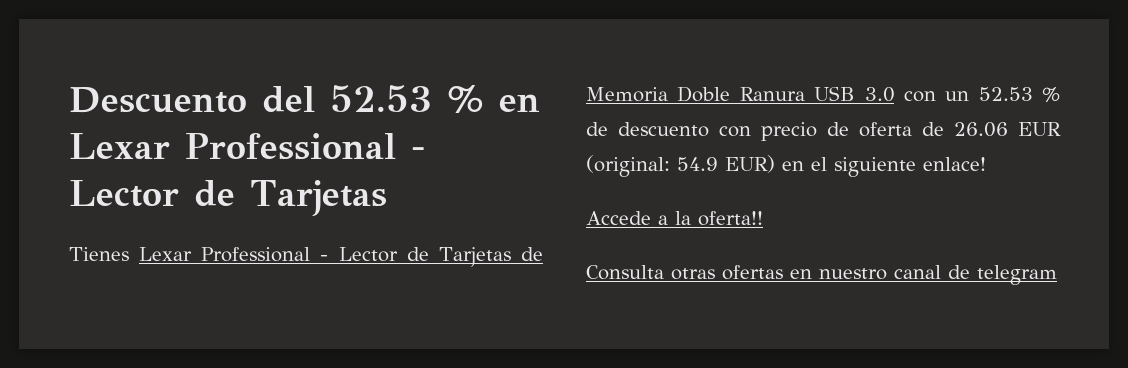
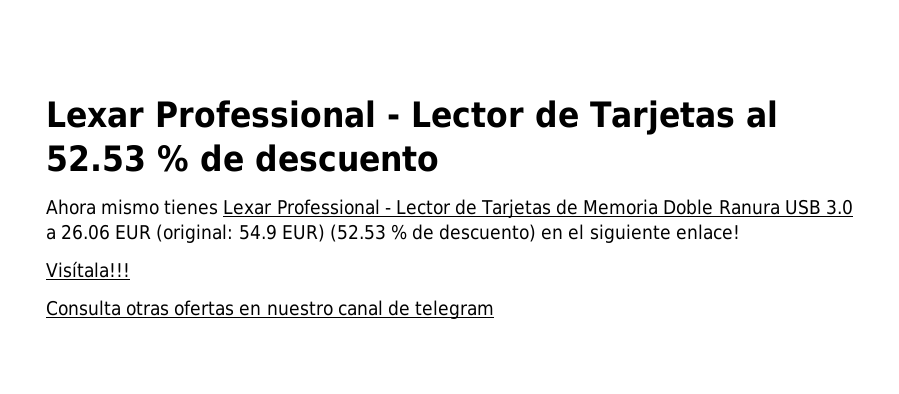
- Descuento del 52.53 % en Lexar Professional - Lector de Tarjetas
- Tienes Lexar Professional - Lector de Tarjetas de Memoria Doble Ranura USB 3.0 con un 52.53 % de descuento con precio de oferta de 26.06 EUR (original: 54.9 EUR) en el siguiente enlace!
+ Lexar Professional - Lector de Tarjetas al 52.53 % de descuento
+ Ahora mismo tienes Lexar Professional - Lector de Tarjetas de Memoria Doble Ranura USB 3.0 a 26.06 EUR (original: 54.9 EUR) (52.53 % de descuento) en el siguiente enlace!
- Accede a la oferta!!
+ Visítala!!!

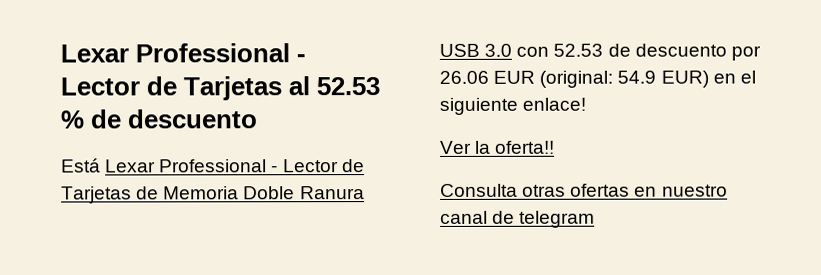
- Ahora mismo tienes Lexar Professional - Lector de Tarjetas de Memoria Doble Ranura USB 3.0 a 26.06 EUR (original: 54.9 EUR) (52.53 % de descuento) en el siguiente enlace!
+ Está Lexar Professional - Lector de Tarjetas de Memoria Doble Ranura USB 3.0 con 52.53 de descuento por 26.06 EUR (original: 54.9 EUR) en el siguiente enlace!
- Visítala!!!
+ Ver la oferta!!

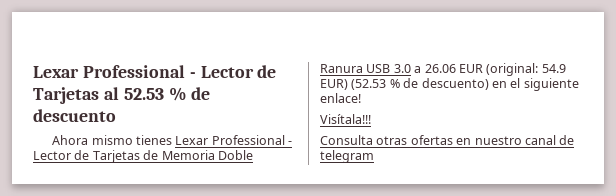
- Está Lexar Professional - Lector de Tarjetas de Memoria Doble Ranura USB 3.0 con 52.53 de descuento por 26.06 EUR (original: 54.9 EUR) en el siguiente enlace!
+ Ahora mismo tienes Lexar Professional - Lector de Tarjetas de Memoria Doble Ranura USB 3.0 a 26.06 EUR (original: 54.9 EUR) (52.53 % de descuento) en el siguiente enlace!
- Ver la oferta!!
+ Visítala!!!

